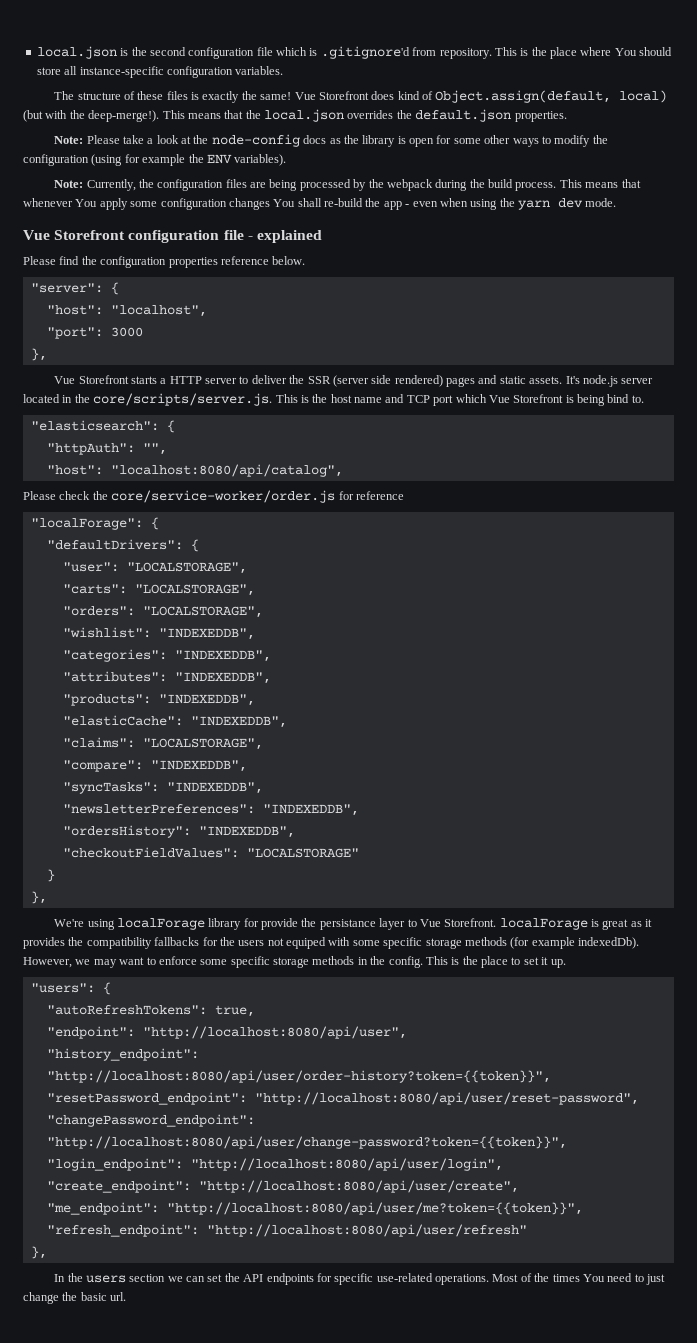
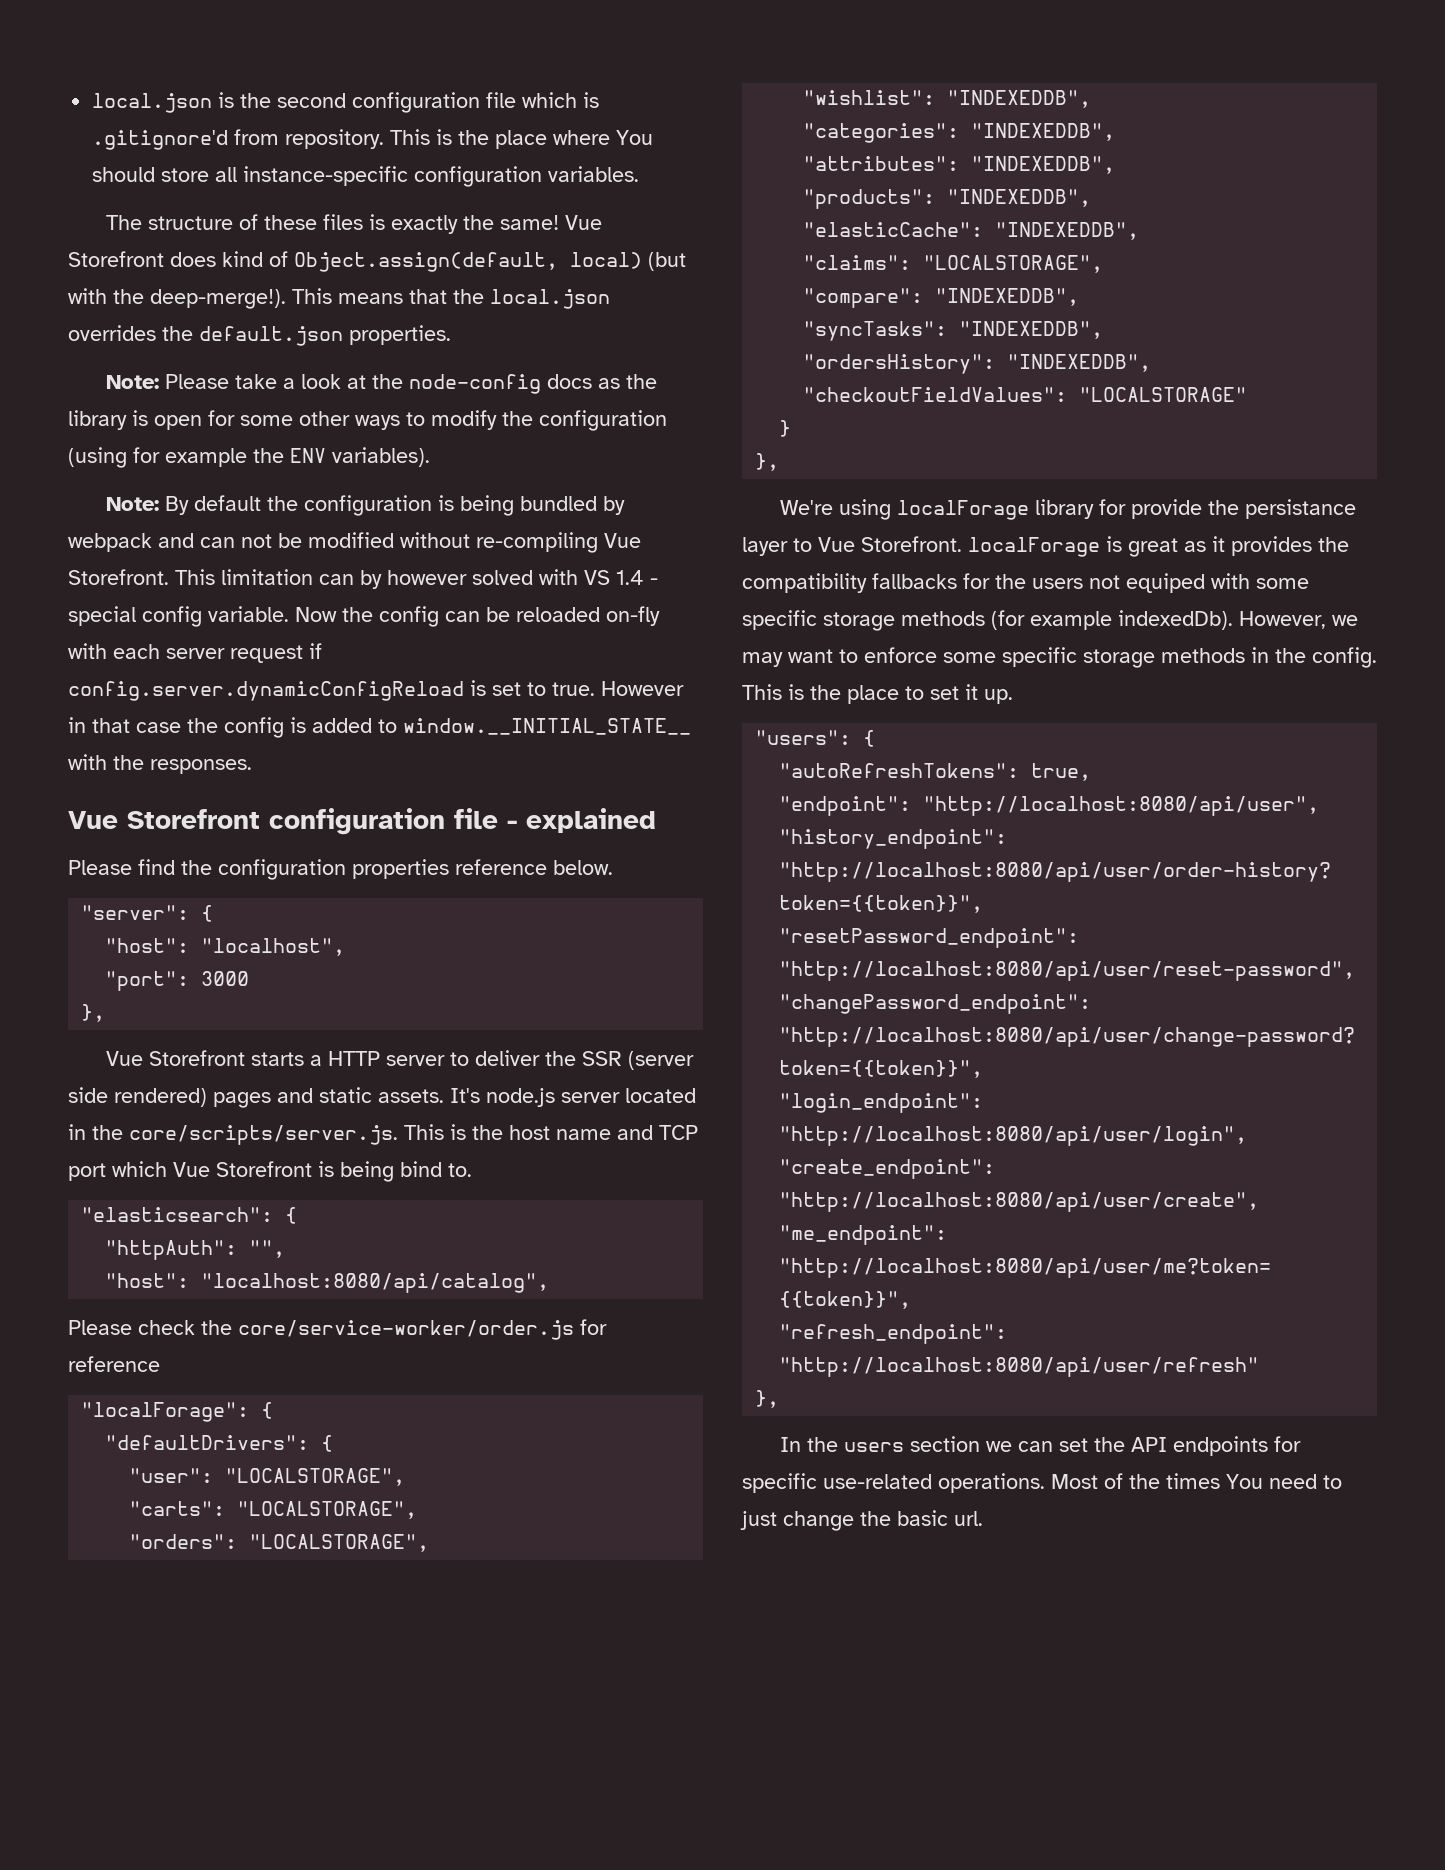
- Note: Currently, the configuration files are being processed by the webpack during the build process. This means that whenever You apply some configuration changes You shall re-build the app - even when using the yarn dev mode.
+ Note: By default the configuration is being bundled by webpack and can not be modified without re-compiling Vue Storefront. This limitation can by however solved with VS 1.4 - special config variable. Now the config can be reloaded on-fly with each server request if config.server.dynamicConfigReload is set to true. However in that case the config is added to window.__INITIAL_STATE__ with the responses.
- "newsletterPreferences": "INDEXEDDB",

